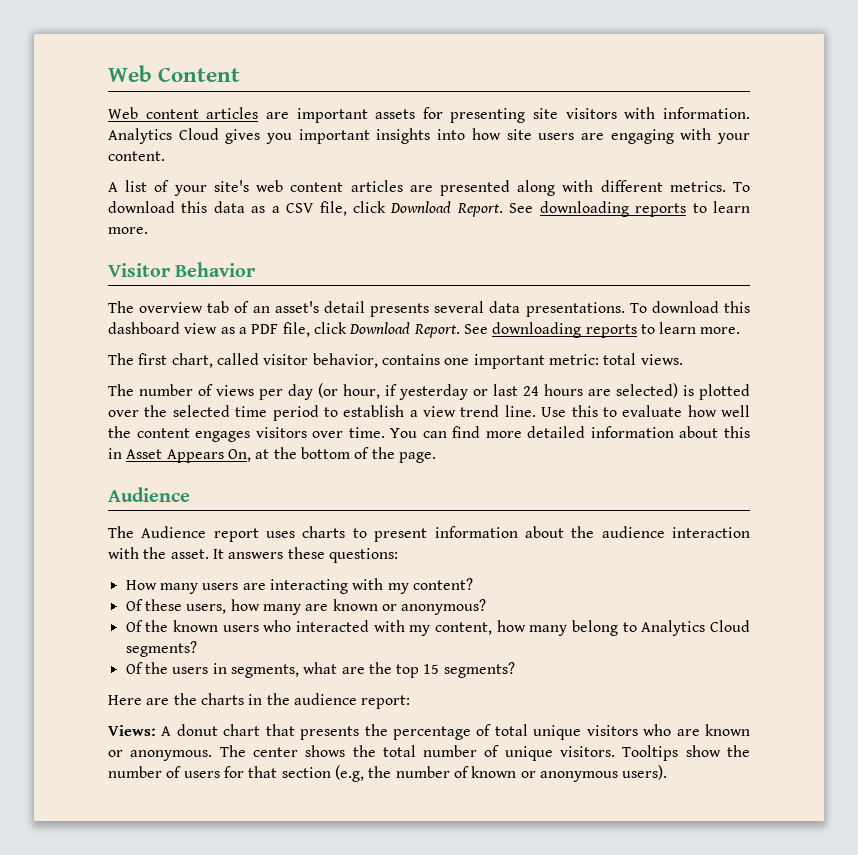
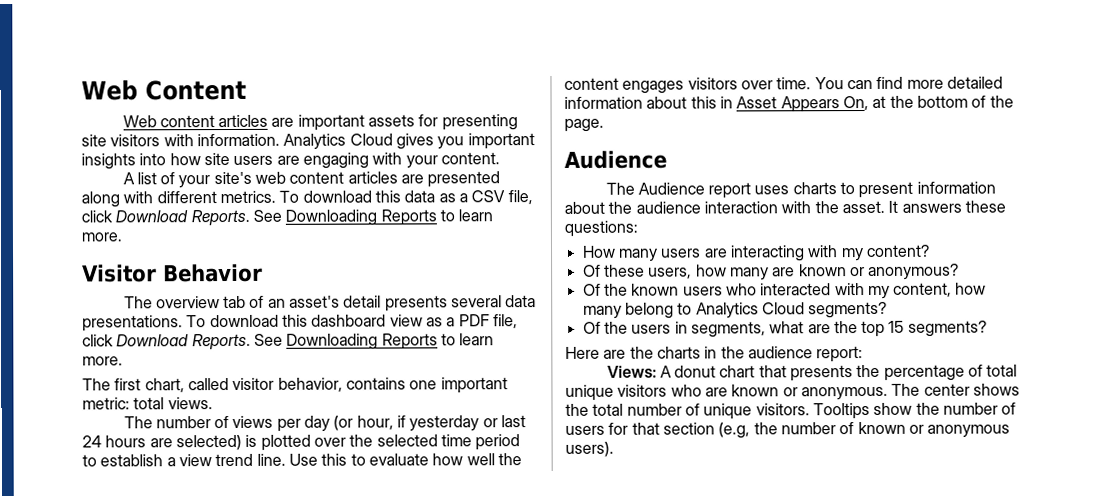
- To download this data as a CSV file, click Download Report. See downloading reports to learn more.
+ To download this data as a CSV file, click Download Reports. See Downloading Reports to learn more.
- To download this dashboard view as a PDF file, click Download Report. See downloading reports to learn more.
+ To download this dashboard view as a PDF file, click Download Reports. See Downloading Reports to learn more.

